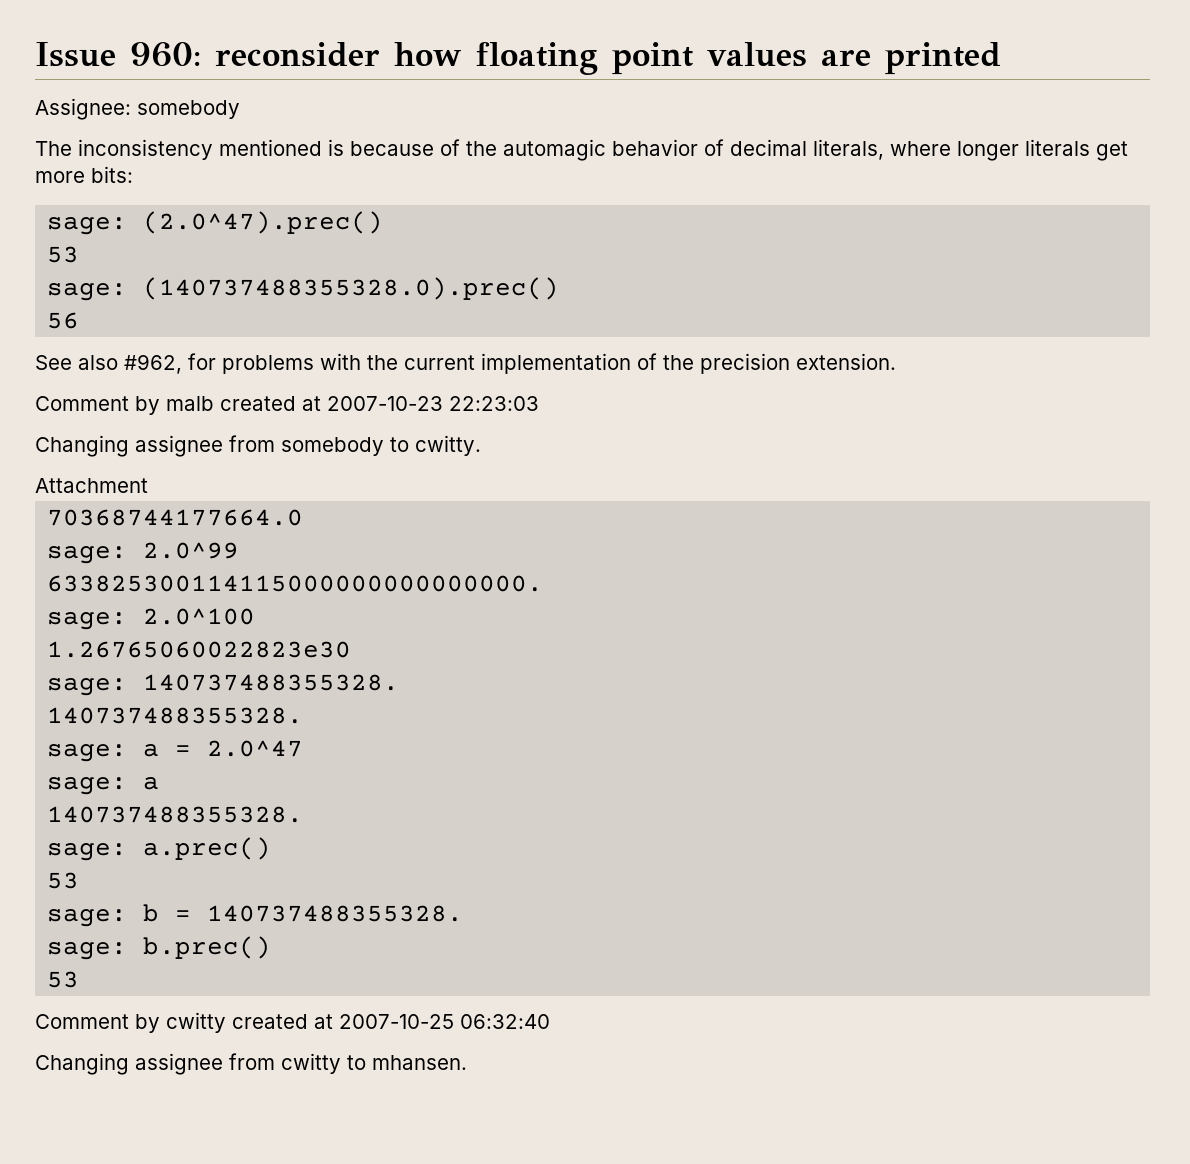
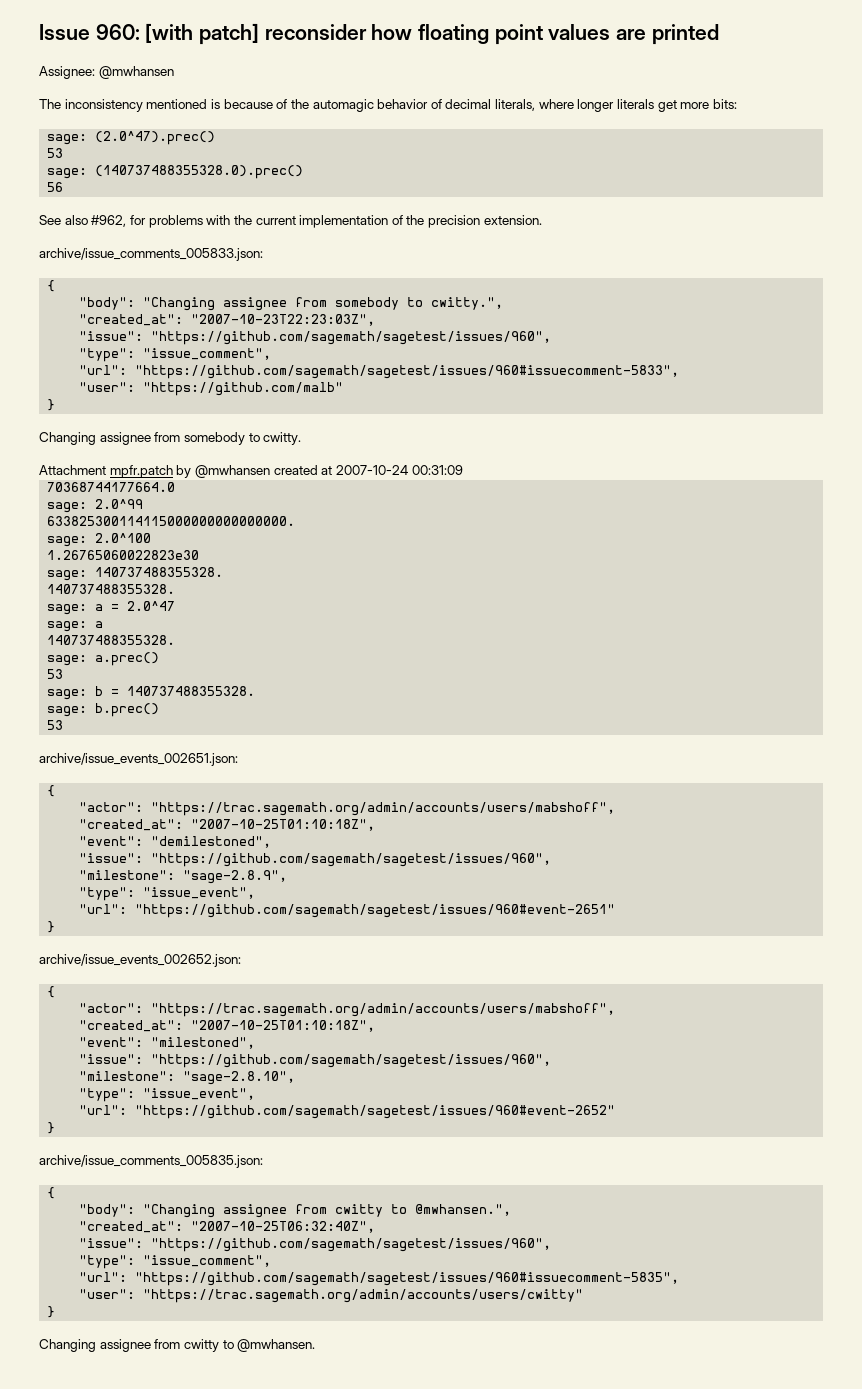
- Issue 960: reconsider how floating point values are printed
+ Issue 960: [with patch] reconsider how floating point values are printed
- Assignee: somebody
+ Assignee: @mwhansen
- Comment by malb created at 2007-10-23 22:23:03
+ archive/issue_comments_005833.json:
+ {
+ "body": "Changing assignee from somebody to cwitty.",
+ "created_at": "2007-10-23T22:23:03Z",
+ "issue": "https://github.com/sagemath/sagetest/issues/960",
+ "type": "issue_comment",
+ "url": "https://github.com/sagemath/sagetest/issues/960#issuecomment-5833",
+ "user": "https://github.com/malb"
+ }
- Attachment
+ Attachment mpfr.patch by @mwhansen created at 2007-10-24 00:31:09
- Comment by cwitty created at 2007-10-25 06:32:40
+ archive/issue_events_002651.json:
+ {
+ "actor": "https://trac.sagemath.org/admin/accounts/users/mabshoff",
+ "created_at": "2007-10-25T01:10:18Z",
+ "event": "demilestoned",
+ "issue": "https://github.com/sagemath/sagetest/issues/960",
+ "milestone": "sage-2.8.9",
+ "type": "issue_event",
+ "url": "https://github.com/sagemath/sagetest/issues/960#event-2651"
+ }
+ archive/issue_events_002652.json:
+ {
+ "actor": "https://trac.sagemath.org/admin/accounts/users/mabshoff",
+ "created_at": "2007-10-25T01:10:18Z",
+ "event": "milestoned",
+ "issue": "https://github.com/sagemath/sagetest/issues/960",
+ "milestone": "sage-2.8.10",
+ "type": "issue_event",
+ "url": "https://github.com/sagemath/sagetest/issues/960#event-2652"
+ }
+ archive/issue_comments_005835.json:
+ {
+ "body": "Changing assignee from cwitty to @mwhansen.",
+ "created_at": "2007-10-25T06:32:40Z",
+ "issue": "https://github.com/sagemath/sagetest/issues/960",
+ "type": "issue_comment",
+ "url": "https://github.com/sagemath/sagetest/issues/960#issuecomment-5835",
+ "user": "https://trac.sagemath.org/admin/accounts/users/cwitty"
+ }
- Changing assignee from cwitty to mhansen.
+ Changing assignee from cwitty to @mwhansen.

